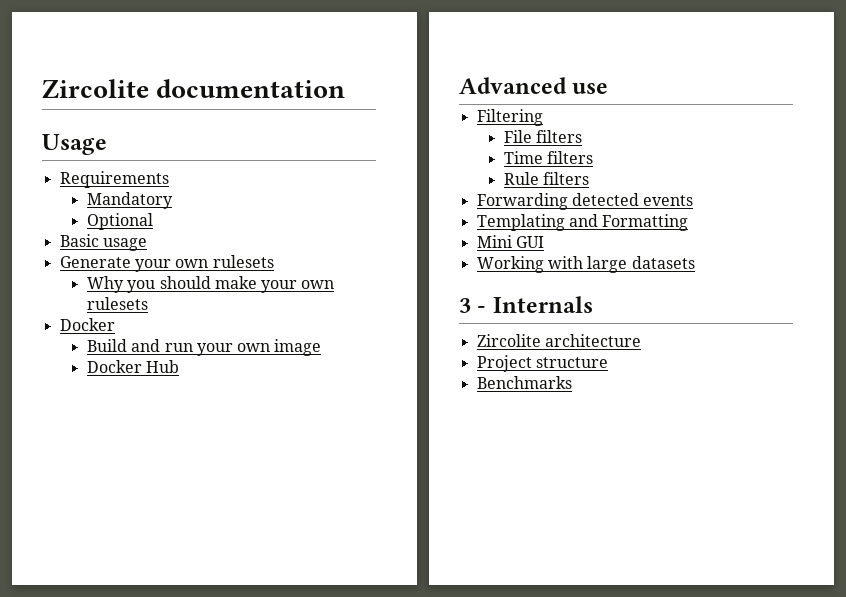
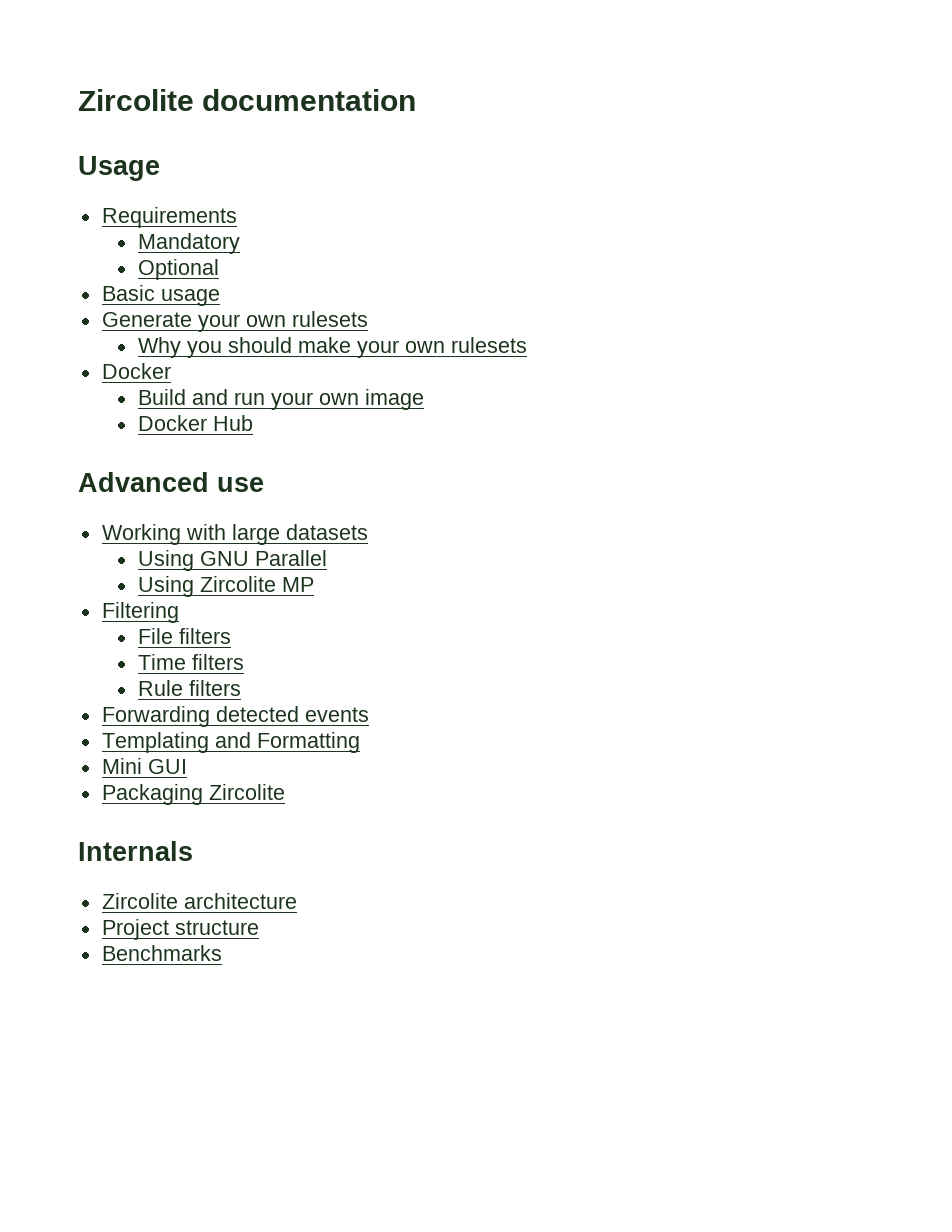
+ Working with large datasets
+ Using GNU Parallel
+ Using Zircolite MP
- Working with large datasets
- 3 - Internals
+ Packaging Zircolite
+ Internals

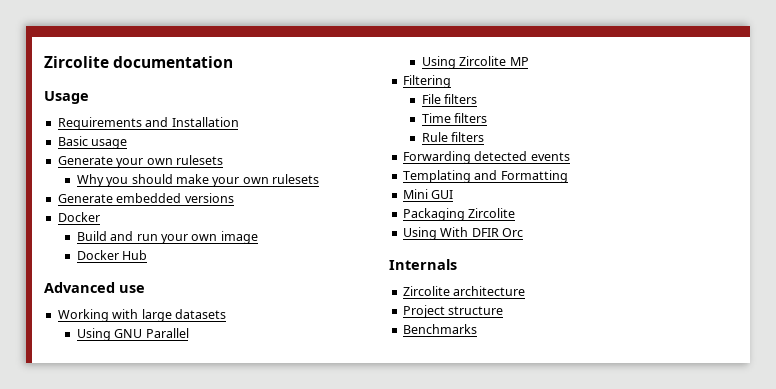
- Requirements
- Mandatory
- Optional
+ Requirements and Installation
+ Generate embedded versions
+ Using With DFIR Orc

